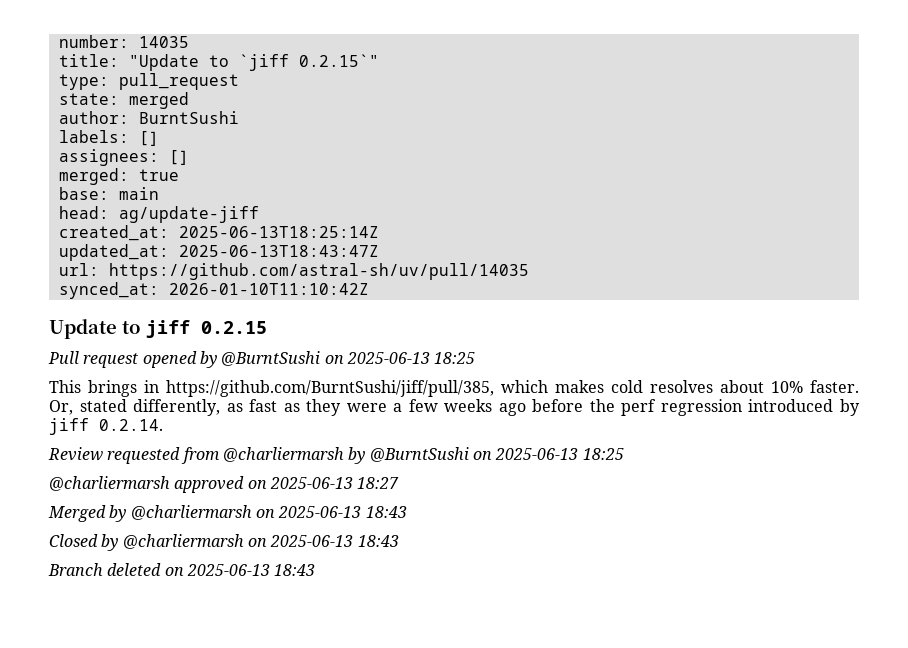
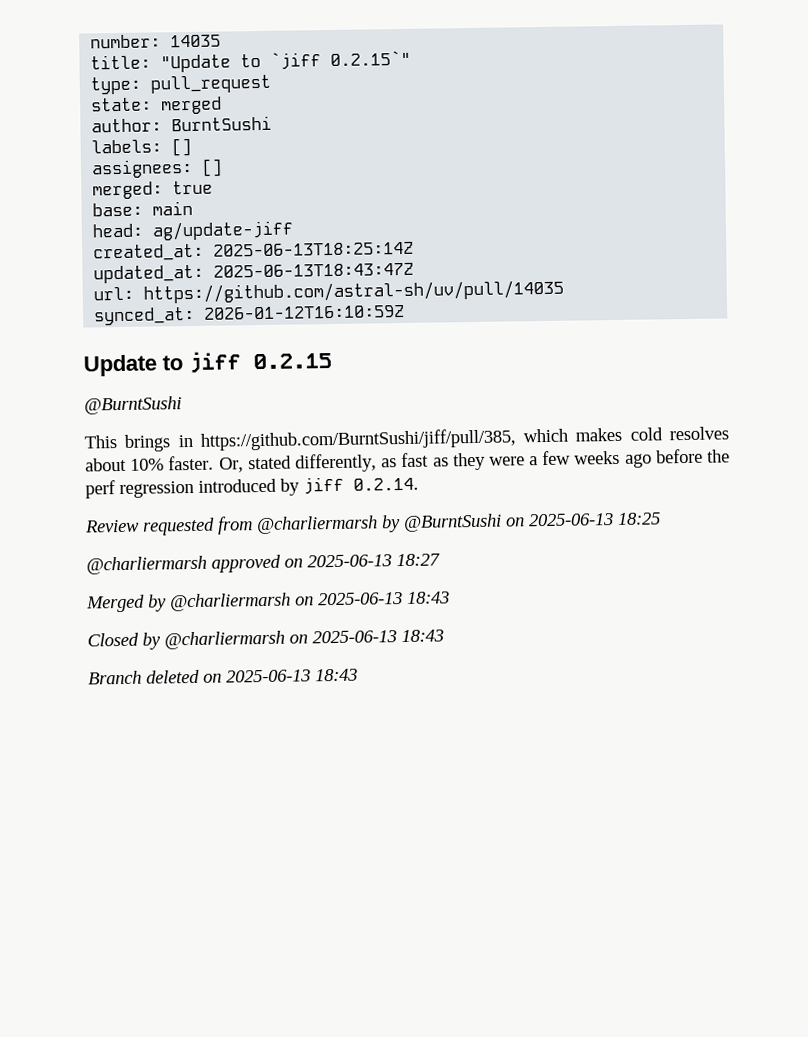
- synced_at: 2026-01-10T11:10:42Z
+ synced_at: 2026-01-12T16:10:59Z
  Update to jiff 0.2.15
- Pull request opened by @BurntSushi on 2025-06-13 18:25
+ @BurntSushi

